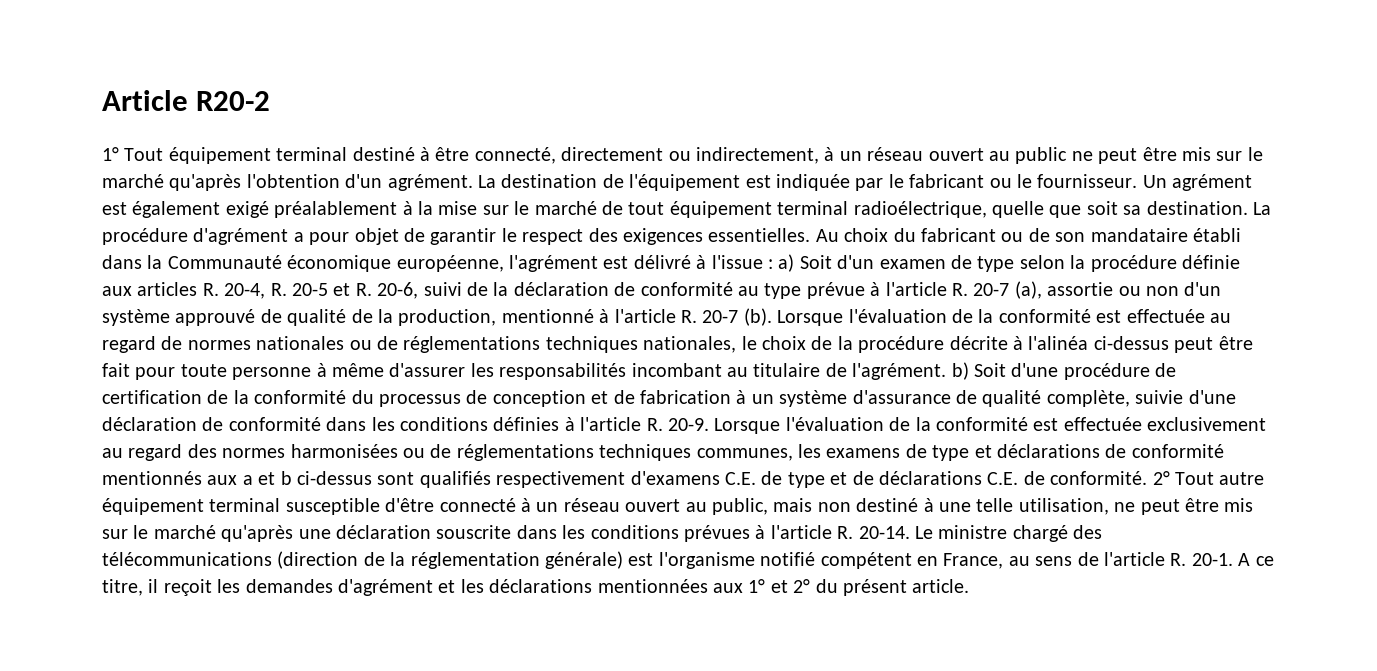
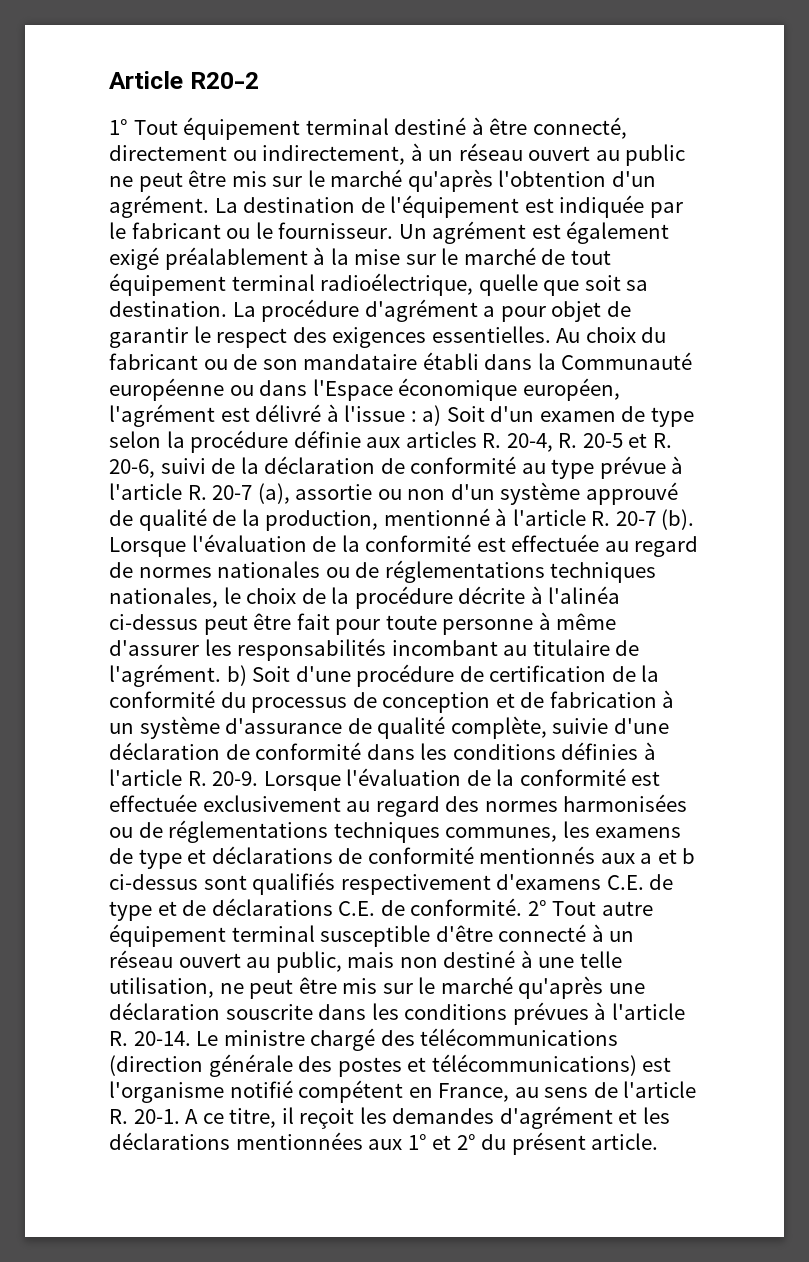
- Au choix du fabricant ou de son mandataire établi dans la Communauté économique européenne, l'agrément est délivré à l'issue :
+ Au choix du fabricant ou de son mandataire établi dans la Communauté européenne ou dans l'Espace économique européen, l'agrément est délivré à l'issue :
- Le ministre chargé des télécommunications (direction de la réglementation générale) est l'organisme notifié compétent en France, au sens de l'article R. 20-1.
+ Le ministre chargé des télécommunications (direction générale des postes et télécommunications) est l'organisme notifié compétent en France, au sens de l'article R. 20-1.

